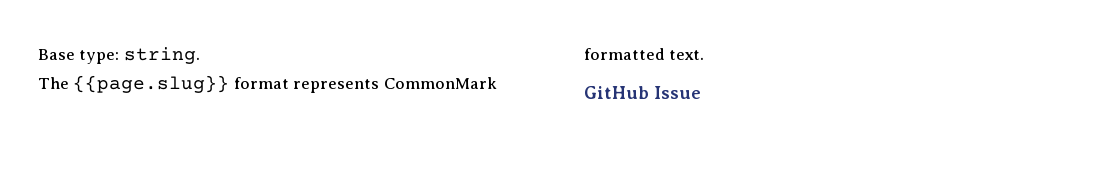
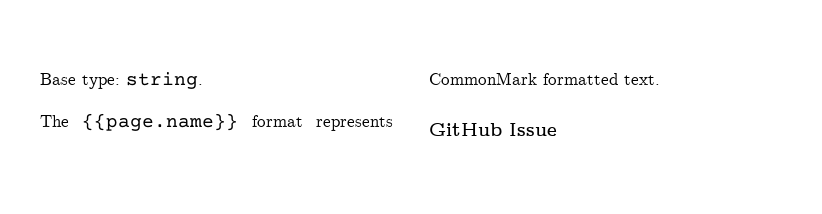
- The {{page.slug}} format represents CommonMark formatted text.
+ The {{page.name}} format represents CommonMark formatted text.

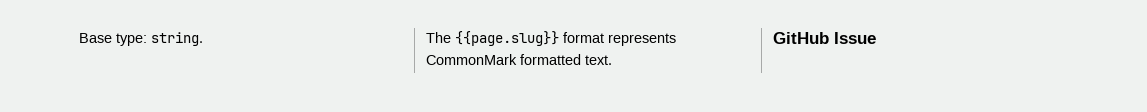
- The {{page.name}} format represents CommonMark formatted text.
+ The {{page.slug}} format represents CommonMark formatted text.

